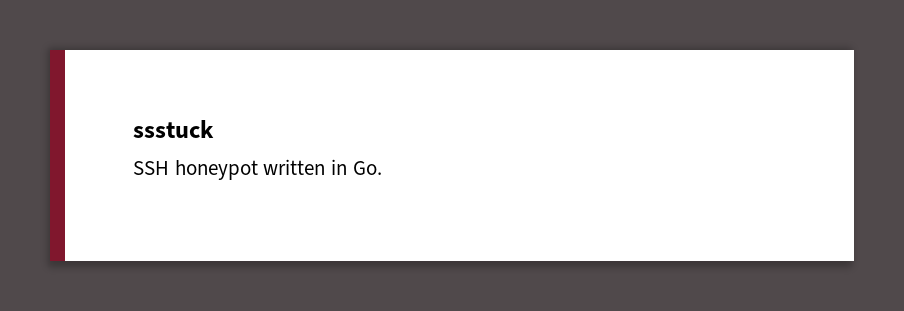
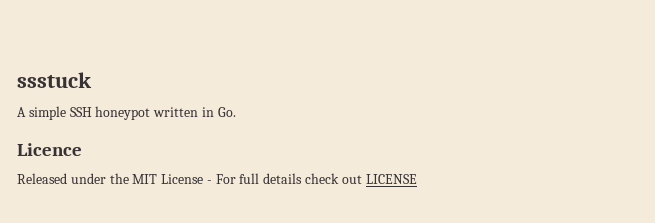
- SSH honeypot written in Go.
+ A simple SSH honeypot written in Go.
+ Licence
+ Released under the MIT License - For full details check out LICENSE

